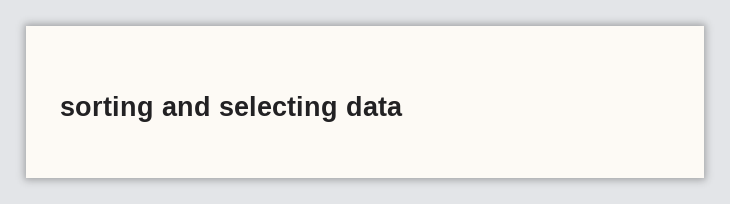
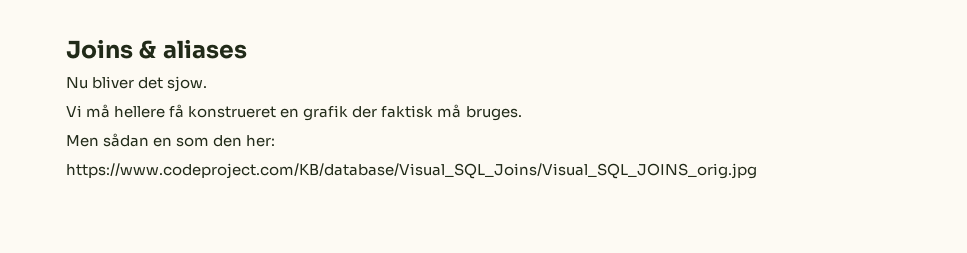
- sorting and selecting data
+ Joins & aliases
+ Nu bliver det sjow.
+ Vi må hellere få konstrueret en grafik der faktisk må bruges.
+ Men sådan en som den her:
+ https://www.codeproject.com/KB/database/Visual_SQL_Joins/Visual_SQL_JOINS_orig.jpg

